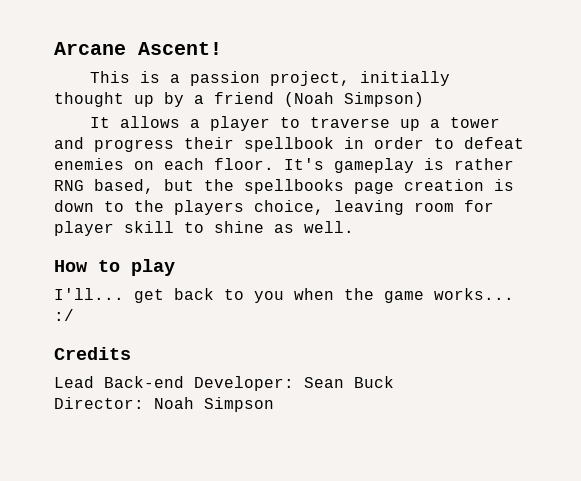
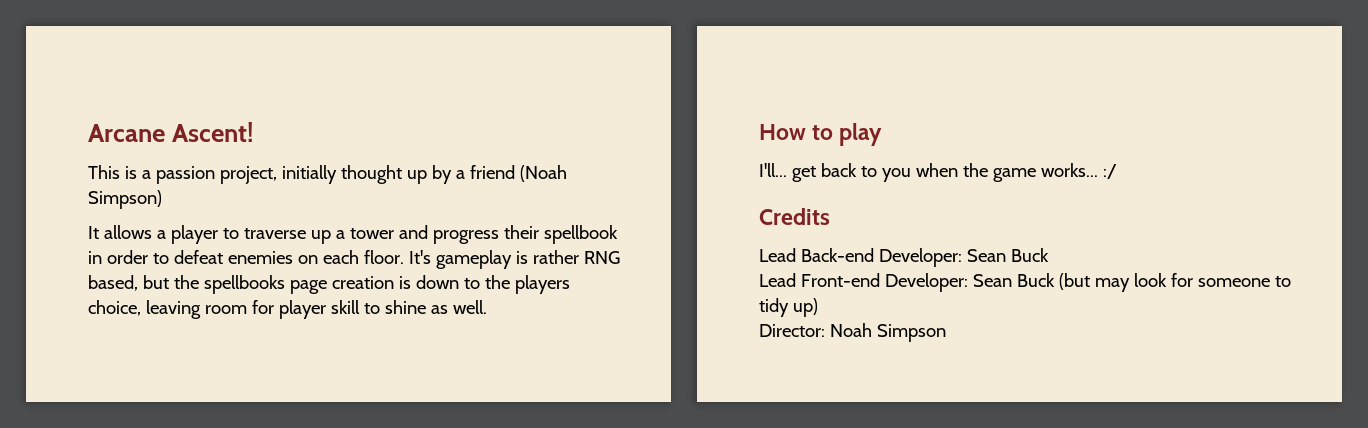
+ Lead Front-end Developer: Sean Buck (but may look for someone to tidy up)

